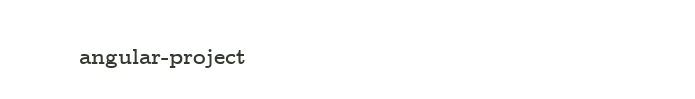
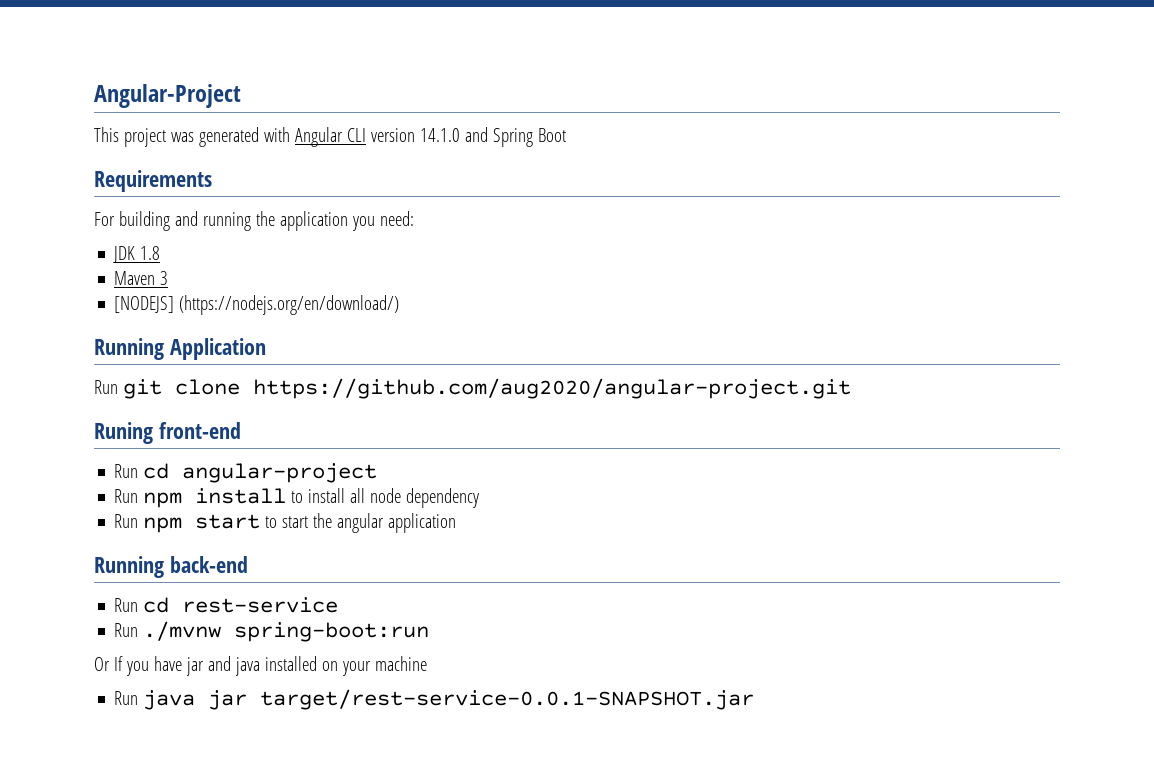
- angular-project
+ Angular-Project
+ This project was generated with Angular CLI version 14.1.0 and Spring Boot
+ Requirements
+ For building and running the application you need:
+ JDK 1.8
+ Maven 3
+ [NODEJS] (https://nodejs.org/en/download/)
+ Running Application
+ Run git clone https://github.com/aug2020/angular-project.git
+ Runing front-end
+ Run cd angular-project
+ Run npm install to install all node dependency
+ Run npm start to start the angular application
+ Running back-end
+ Run cd rest-service
+ Run ./mvnw spring-boot:run
+ Or If you have jar and java installed on your machine
+ Run java jar target/rest-service-0.0.1-SNAPSHOT.jar

